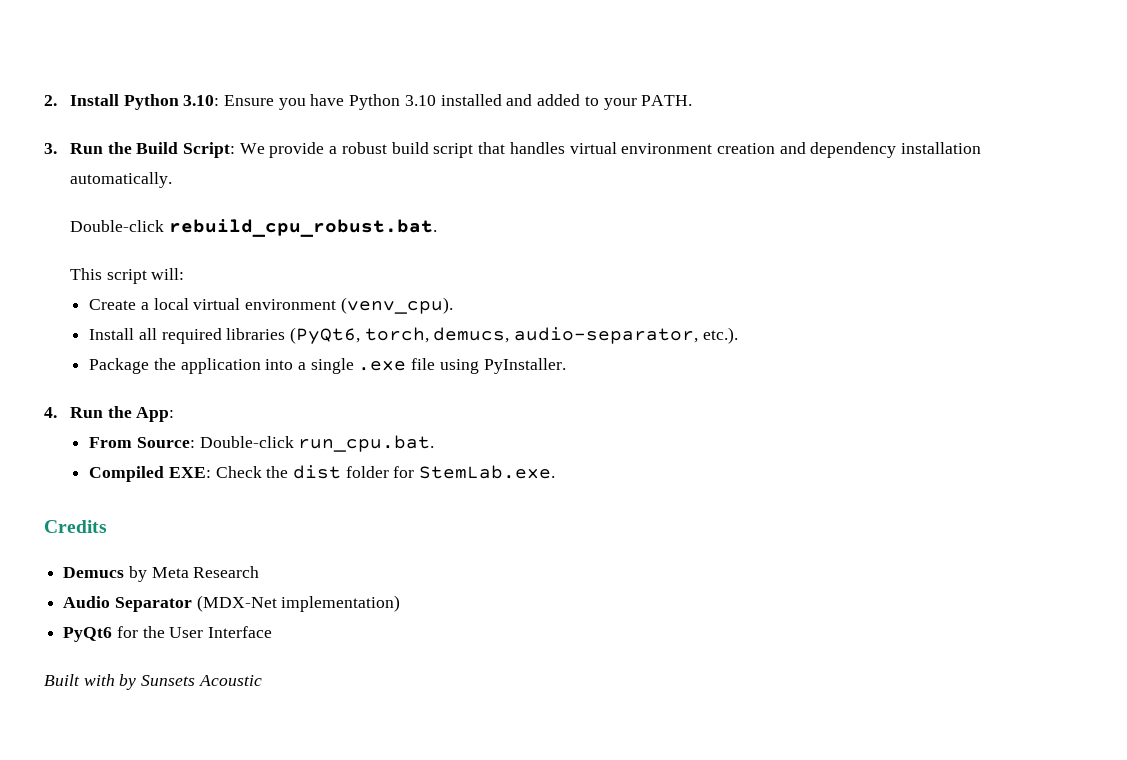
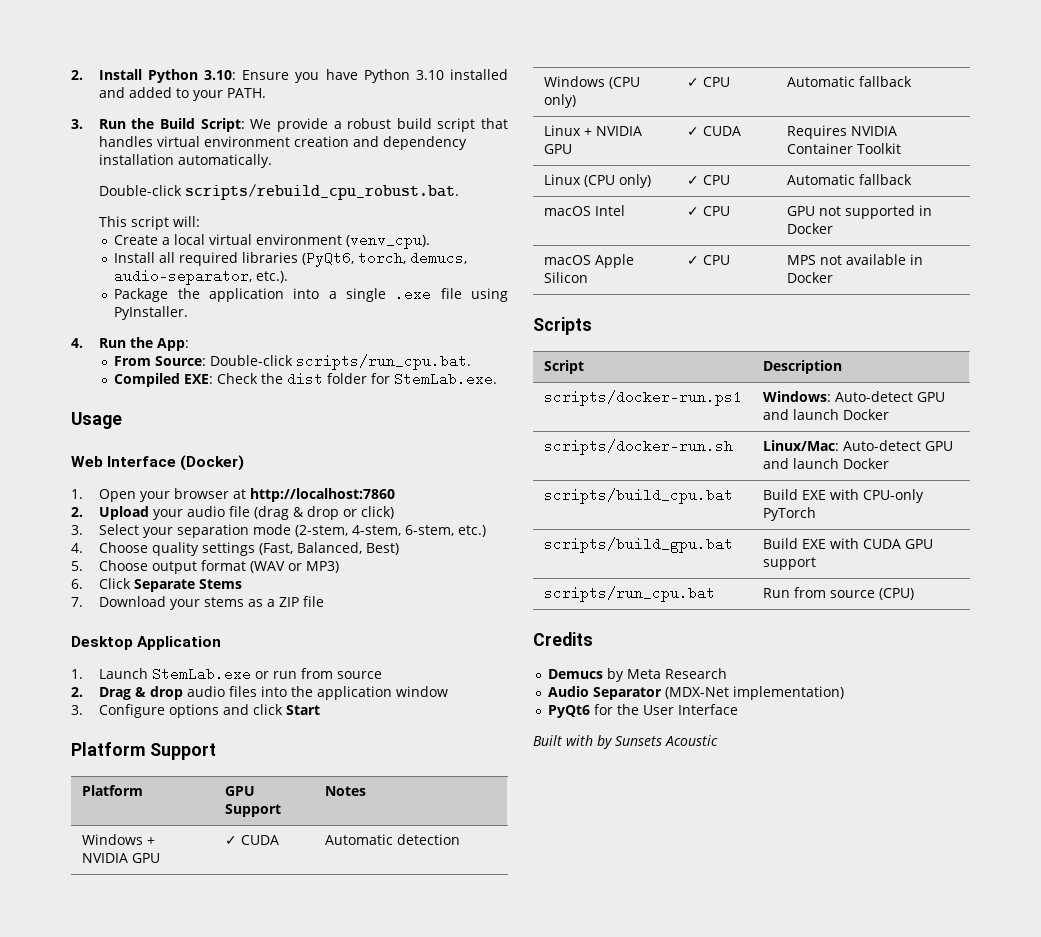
- Double-click rebuild_cpu_robust.bat.
+ Double-click scripts/rebuild_cpu_robust.bat.
- From Source: Double-click run_cpu.bat.
+ From Source: Double-click scripts/run_cpu.bat.
+ Usage
+ Web Interface (Docker)
+ 1. Open your browser at http://localhost:7860
+ 2. Upload your audio file (drag & drop or click)
+ 3. Select your separation mode (2-stem, 4-stem, 6-stem, etc.)
+ 4. Choose quality settings (Fast, Balanced, Best)
+ 5. Choose output format (WAV or MP3)
+ 6. Click Separate Stems
+ 7. Download your stems as a ZIP file
+ Desktop Application
+ 1. Launch StemLab.exe or run from source
+ 2. Drag & drop audio files into the application window
+ 3. Configure options and click Start
+ Platform Support
+ Platform | GPU Support | Notes
+ Windows + NVIDIA GPU | ✓ CUDA | Automatic detection
+ Windows (CPU only) | ✓ CPU | Automatic fallback
+ Linux + NVIDIA GPU | ✓ CUDA | Requires NVIDIA Container Toolkit
+ Linux (CPU only) | ✓ CPU | Automatic fallback
+ macOS Intel | ✓ CPU | GPU not supported in Docker
+ macOS Apple Silicon | ✓ CPU | MPS not available in Docker
+ Scripts
+ Script | Description
+ scripts/docker-run.ps1 | Windows: Auto-detect GPU and launch Docker
+ scripts/docker-run.sh | Linux/Mac: Auto-detect GPU and launch Docker
+ scripts/build_cpu.bat | Build EXE with CPU-only PyTorch
+ scripts/build_gpu.bat | Build EXE with CUDA GPU support
+ scripts/run_cpu.bat | Run from source (CPU)

